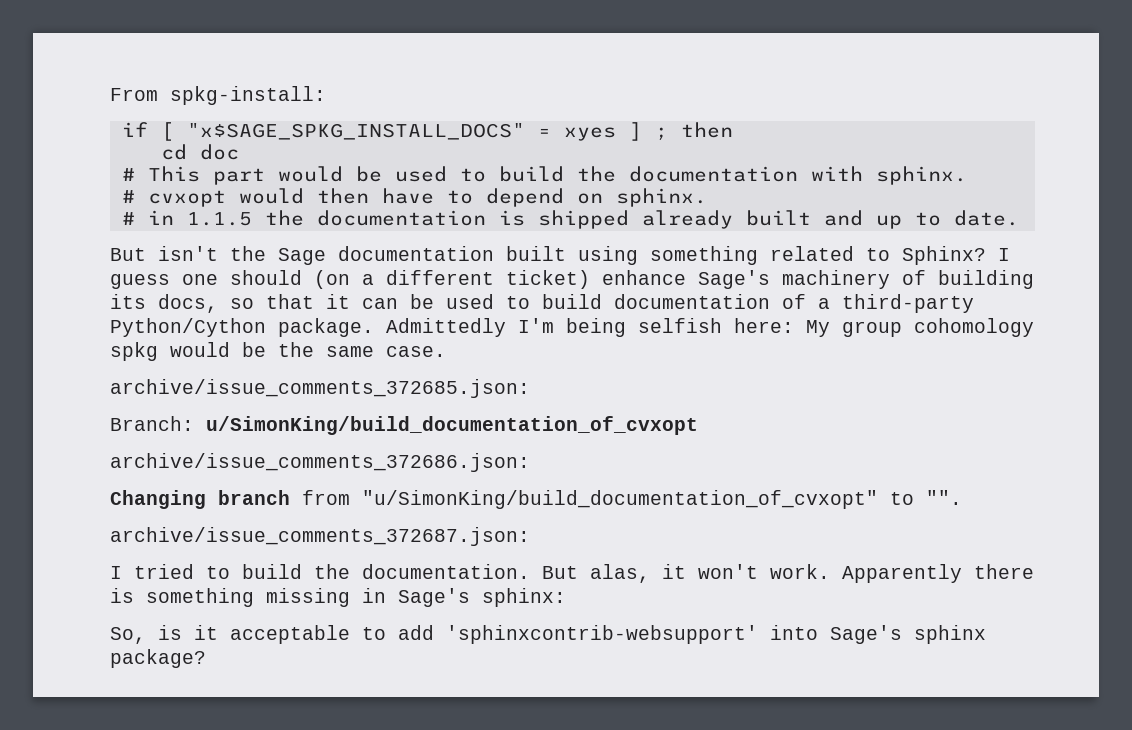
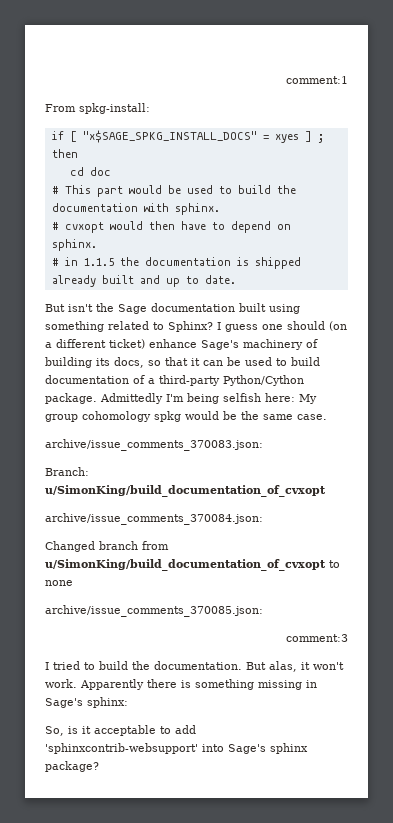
+ comment:1
- archive/issue_comments_372685.json:
+ archive/issue_comments_370083.json:
- archive/issue_comments_372686.json:
- Changing branch from "u/SimonKing/build_documentation_of_cvxopt" to "".
- archive/issue_comments_372687.json:
+ archive/issue_comments_370084.json:
+ Changed branch from u/SimonKing/build_documentation_of_cvxopt to none
+ archive/issue_comments_370085.json:
+ comment:3

